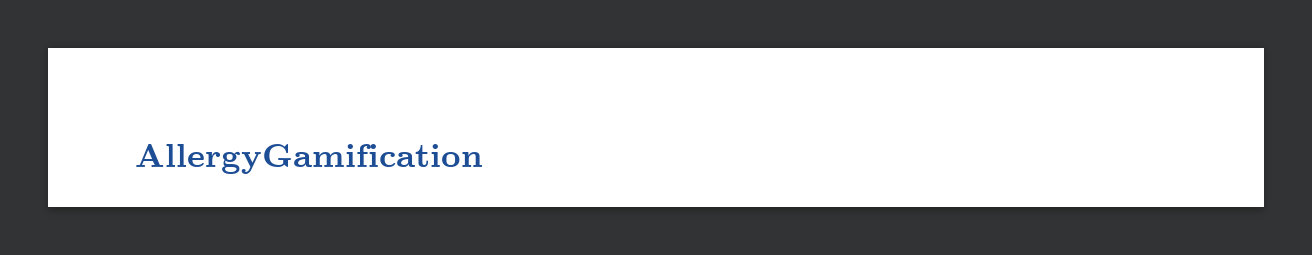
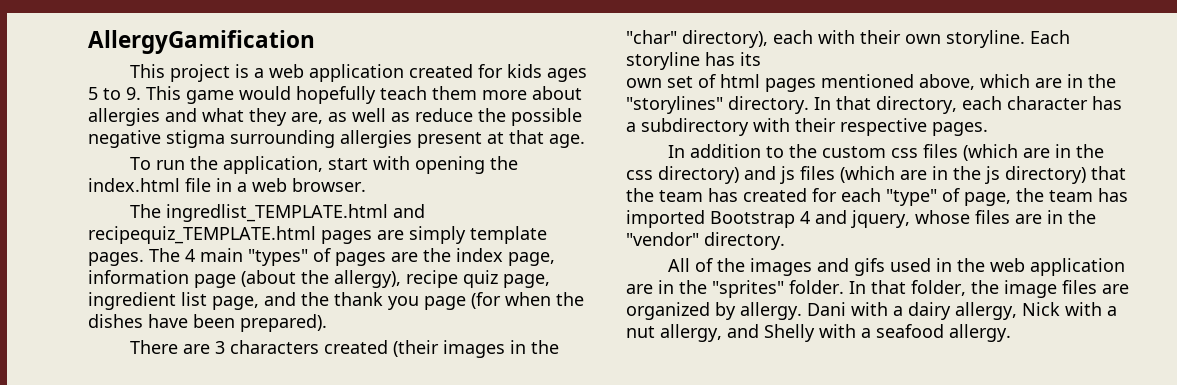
+ This project is a web application created for kids ages 5 to 9. This game would hopefully teach them more about allergies and what they are, as well as reduce the possible negative stigma surrounding allergies present at that age.
+ To run the application, start with opening the index.html file in a web browser.
+ The ingredlist_TEMPLATE.html and recipequiz_TEMPLATE.html pages are simply template pages. The 4 main "types" of pages are the index page, information page (about the allergy), recipe quiz page, ingredient list page, and the thank you page (for when the dishes have been prepared).
+ There are 3 characters created (their images in the "char" directory), each with their own storyline. Each storyline has its
+ own set of html pages mentioned above, which are in the "storylines" directory. In that directory, each character has a subdirectory with their respective pages.
+ In addition to the custom css files (which are in the css directory) and js files (which are in the js directory) that the team has created for each "type" of page, the team has imported Bootstrap 4 and jquery, whose files are in the "vendor" directory.
+ All of the images and gifs used in the web application are in the "sprites" folder. In that folder, the image files are organized by allergy. Dani with a dairy allergy, Nick with a nut allergy, and Shelly with a seafood allergy.

